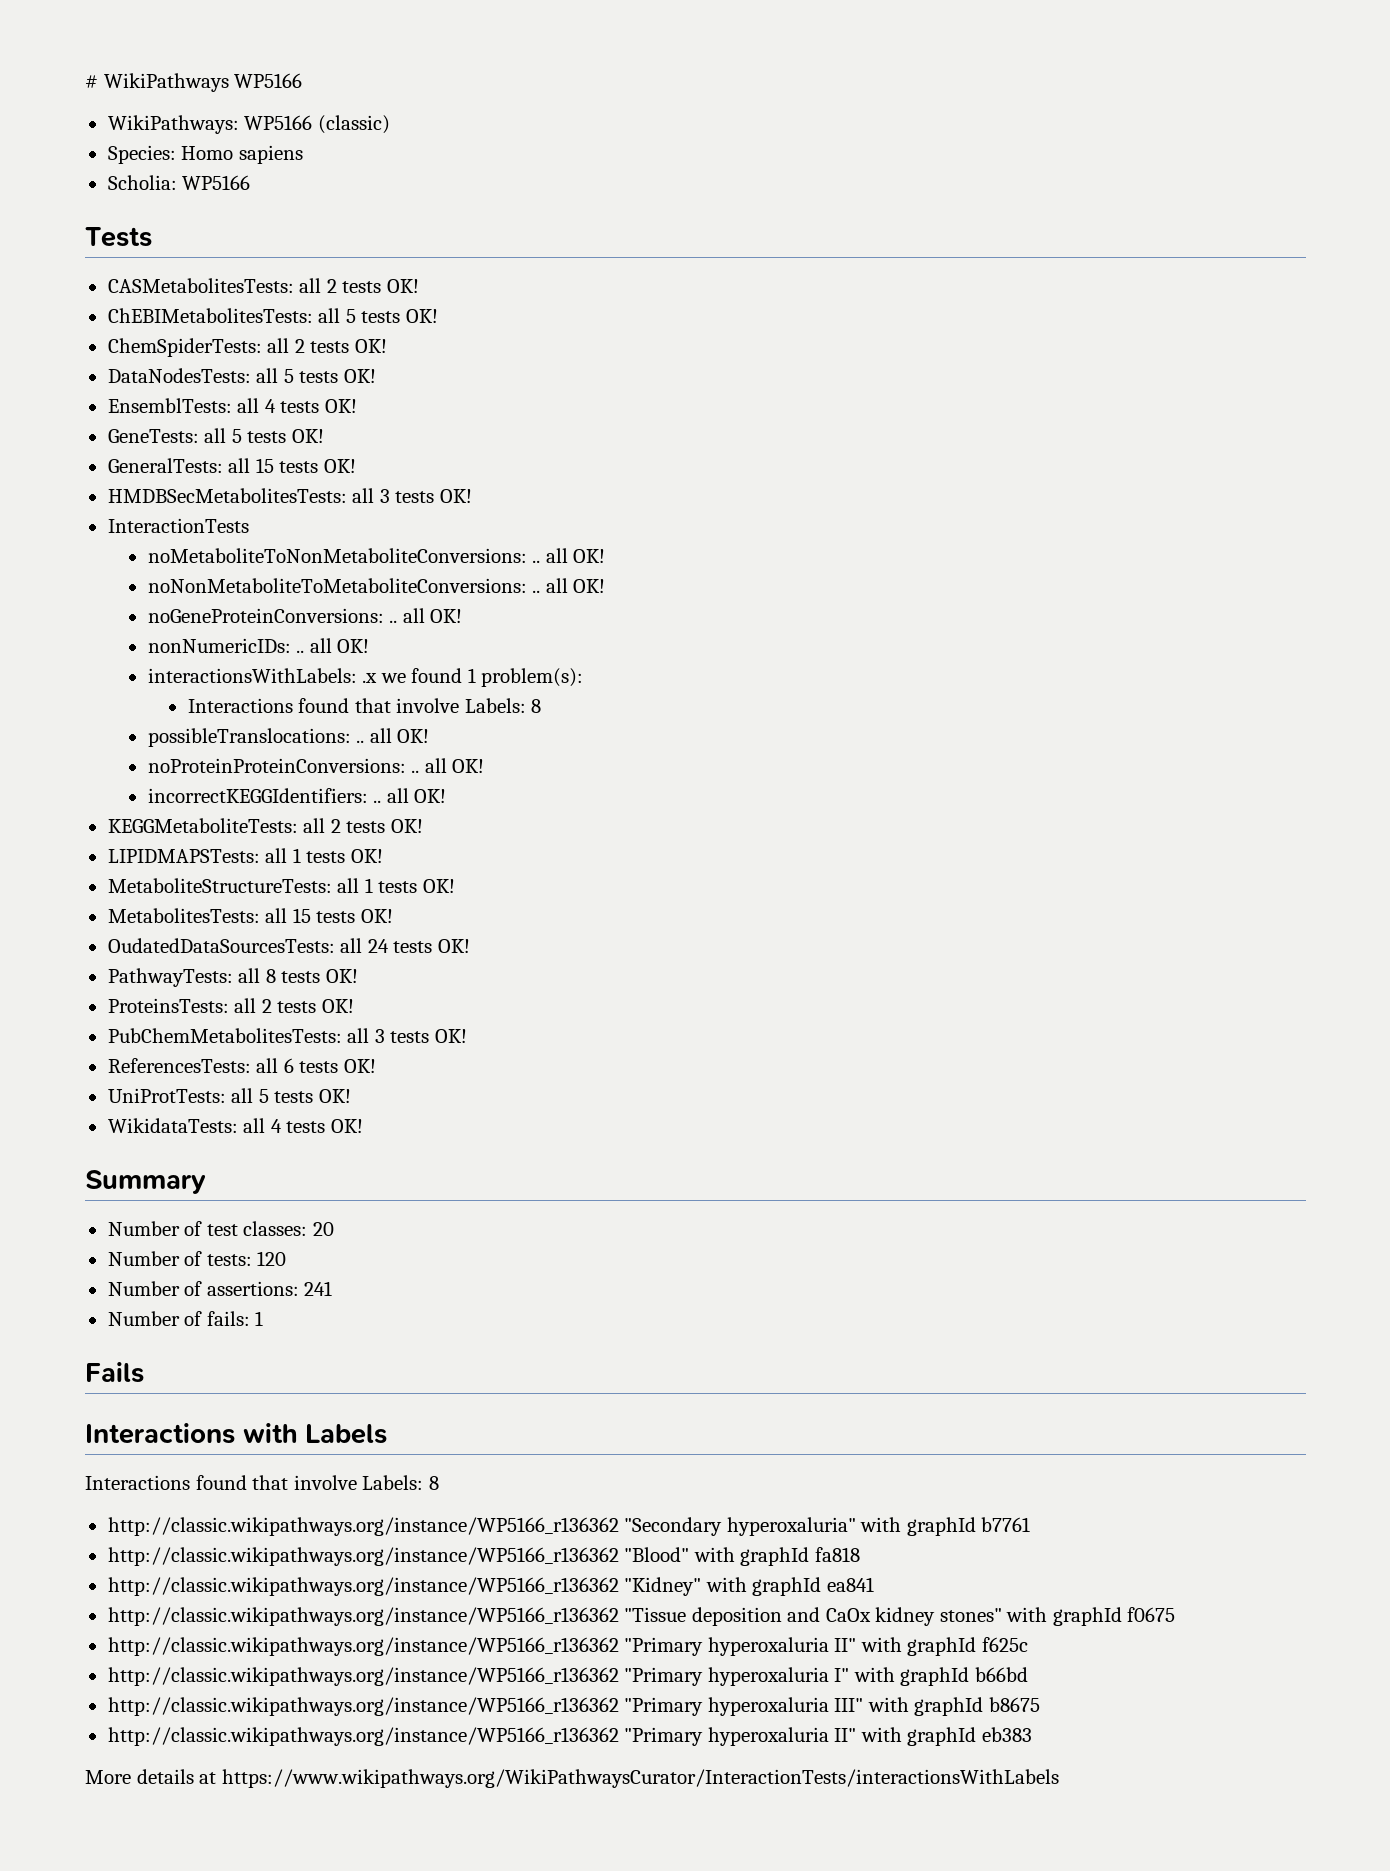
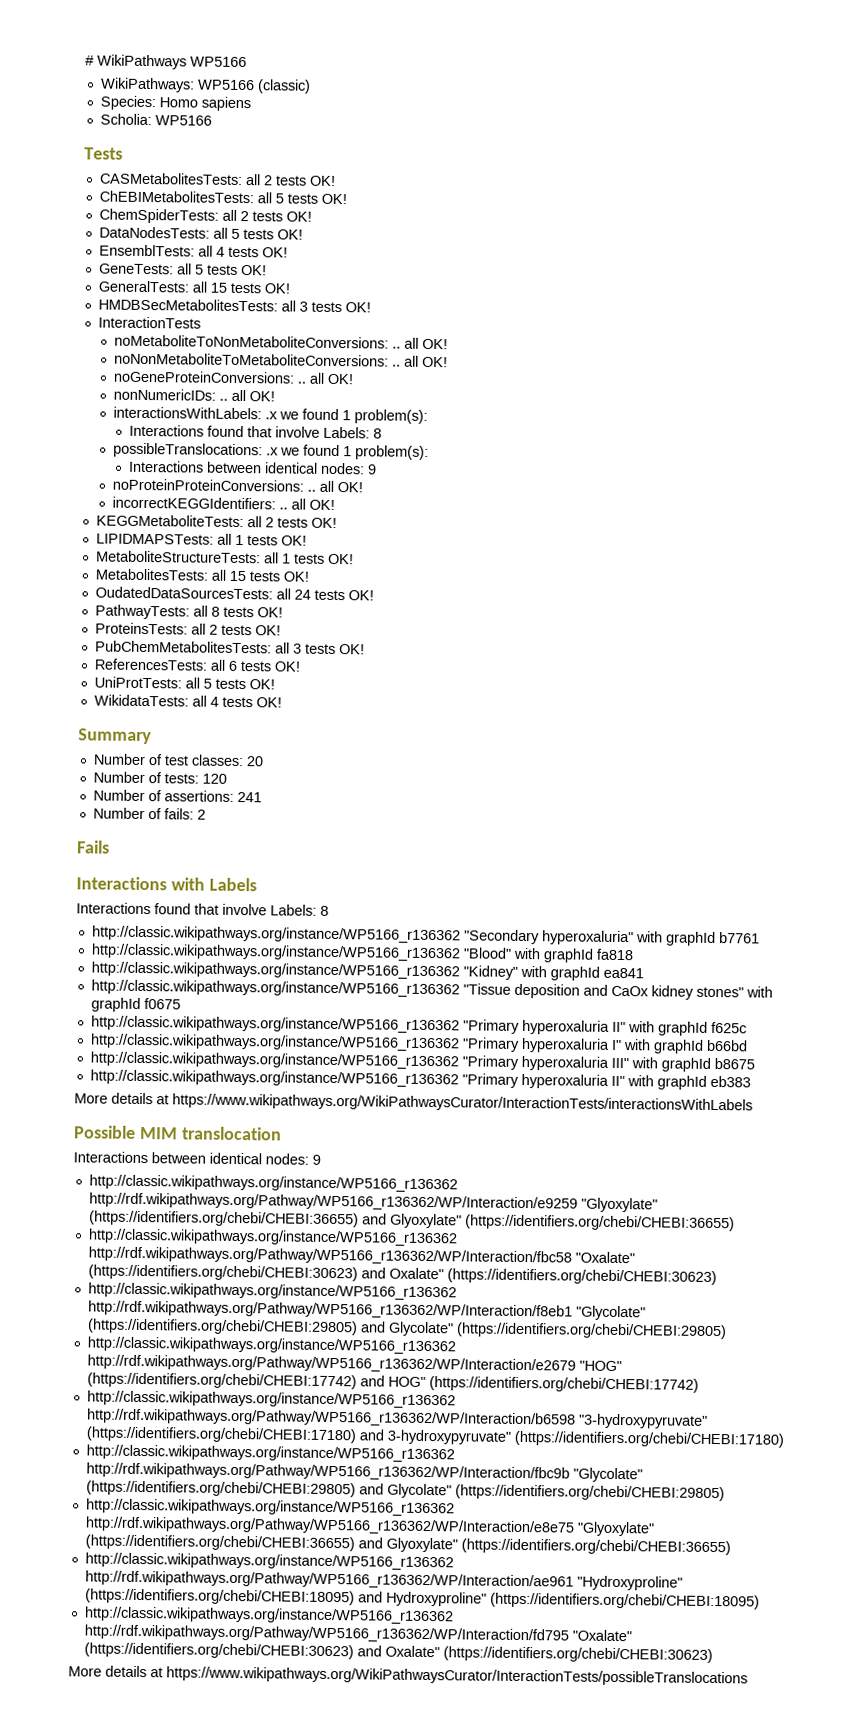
- possibleTranslocations: .. all OK!
+ possibleTranslocations: .x we found 1 problem(s):
+ Interactions between identical nodes: 9
- Number of fails: 1
+ Number of fails: 2
+ Possible MIM translocation
+ Interactions between identical nodes: 9
+ http://classic.wikipathways.org/instance/WP5166_r136362 http://rdf.wikipathways.org/Pathway/WP5166_r136362/WP/Interaction/e9259 "Glyoxylate" (https://identifiers.org/chebi/CHEBI:36655) and Glyoxylate" (https://identifiers.org/chebi/CHEBI:36655)
+ http://classic.wikipathways.org/instance/WP5166_r136362 http://rdf.wikipathways.org/Pathway/WP5166_r136362/WP/Interaction/fbc58 "Oxalate" (https://identifiers.org/chebi/CHEBI:30623) and Oxalate" (https://identifiers.org/chebi/CHEBI:30623)
+ http://classic.wikipathways.org/instance/WP5166_r136362 http://rdf.wikipathways.org/Pathway/WP5166_r136362/WP/Interaction/f8eb1 "Glycolate" (https://identifiers.org/chebi/CHEBI:29805) and Glycolate" (https://identifiers.org/chebi/CHEBI:29805)
+ http://classic.wikipathways.org/instance/WP5166_r136362 http://rdf.wikipathways.org/Pathway/WP5166_r136362/WP/Interaction/e2679 "HOG" (https://identifiers.org/chebi/CHEBI:17742) and HOG" (https://identifiers.org/chebi/CHEBI:17742)
+ http://classic.wikipathways.org/instance/WP5166_r136362 http://rdf.wikipathways.org/Pathway/WP5166_r136362/WP/Interaction/b6598 "3-hydroxypyruvate" (https://identifiers.org/chebi/CHEBI:17180) and 3-hydroxypyruvate" (https://identifiers.org/chebi/CHEBI:17180)
+ http://classic.wikipathways.org/instance/WP5166_r136362 http://rdf.wikipathways.org/Pathway/WP5166_r136362/WP/Interaction/fbc9b "Glycolate" (https://identifiers.org/chebi/CHEBI:29805) and Glycolate" (https://identifiers.org/chebi/CHEBI:29805)
+ http://classic.wikipathways.org/instance/WP5166_r136362 http://rdf.wikipathways.org/Pathway/WP5166_r136362/WP/Interaction/e8e75 "Glyoxylate" (https://identifiers.org/chebi/CHEBI:36655) and Glyoxylate" (https://identifiers.org/chebi/CHEBI:36655)
+ http://classic.wikipathways.org/instance/WP5166_r136362 http://rdf.wikipathways.org/Pathway/WP5166_r136362/WP/Interaction/ae961 "Hydroxyproline" (https://identifiers.org/chebi/CHEBI:18095) and Hydroxyproline" (https://identifiers.org/chebi/CHEBI:18095)
+ http://classic.wikipathways.org/instance/WP5166_r136362 http://rdf.wikipathways.org/Pathway/WP5166_r136362/WP/Interaction/fd795 "Oxalate" (https://identifiers.org/chebi/CHEBI:30623) and Oxalate" (https://identifiers.org/chebi/CHEBI:30623)
+ More details at https://www.wikipathways.org/WikiPathwaysCurator/InteractionTests/possibleTranslocations

